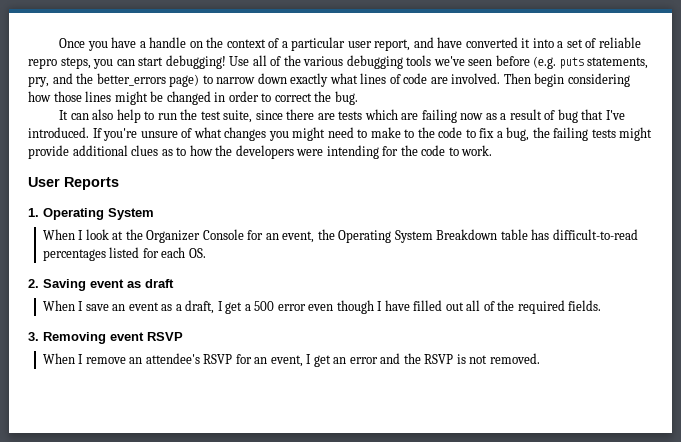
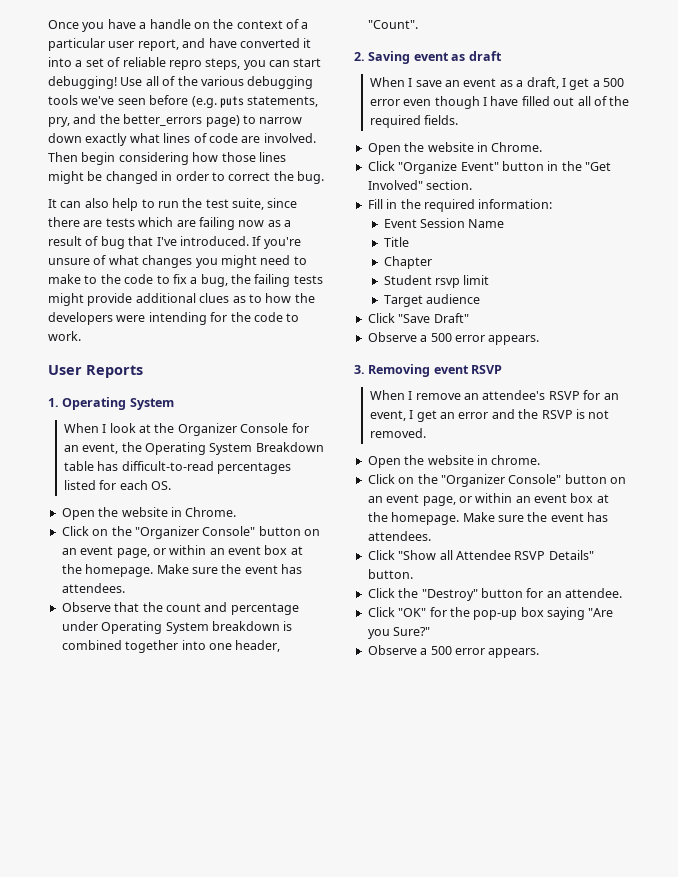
  When I look at the Organizer Console for an event, the Operating System Breakdown table has difficult-to-read percentages listed for each OS.
+ Open the website in Chrome.
+ Click on the "Organizer Console" button on an event page, or within an event box at the homepage. Make sure the event has attendees.
+ Observe that the count and percentage under Operating System breakdown is combined together into one header, "Count".
  When I save an event as a draft, I get a 500 error even though I have filled out all of the required fields.
+ Open the website in Chrome.
+ Click "Organize Event" button in the "Get Involved" section.
+ Fill in the required information:
+ Event Session Name
+ Title
+ Chapter
+ Student rsvp limit
+ Target audience
+ Click "Save Draft"
+ Observe a 500 error appears.
+ Open the website in chrome.
+ Click on the "Organizer Console" button on an event page, or within an event box at the homepage. Make sure the event has attendees.
+ Click "Show all Attendee RSVP Details" button.
+ Click the "Destroy" button for an attendee.
+ Click "OK" for the pop-up box saying "Are you Sure?"
+ Observe a 500 error appears.

